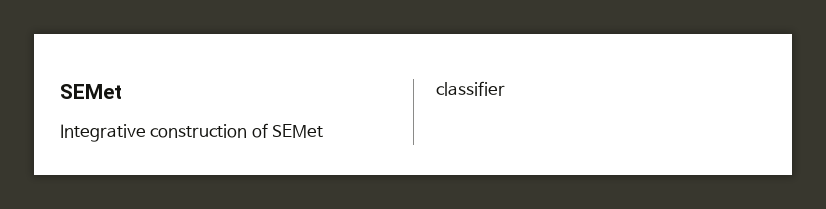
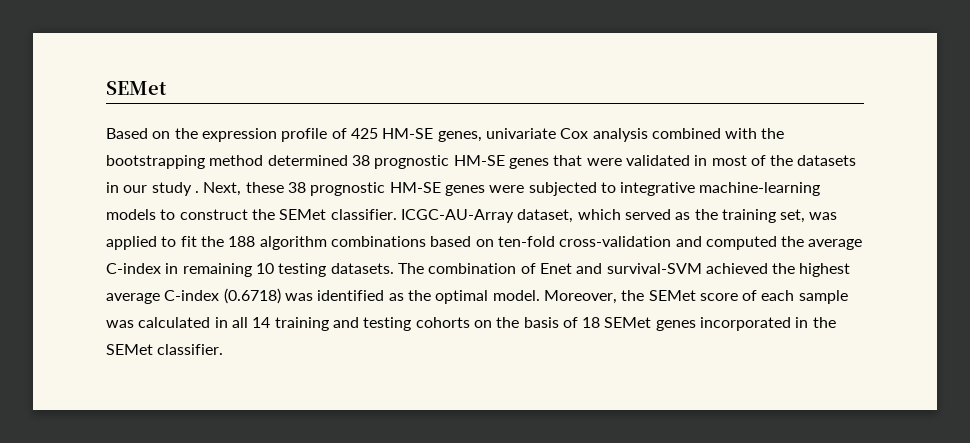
- Integrative construction of SEMet classifier
+ Based on the expression profile of 425 HM-SE genes, univariate Cox analysis combined with the bootstrapping method determined 38 prognostic HM-SE genes that were validated in most of the datasets in our study . Next, these 38 prognostic HM-SE genes were subjected to integrative machine-learning models to construct the SEMet classifier. ICGC-AU-Array dataset, which served as the training set, was applied to fit the 188 algorithm combinations based on ten-fold cross-validation and computed the average C-index in remaining 10 testing datasets. The combination of Enet and survival-SVM achieved the highest average C-index (0.6718) was identified as the optimal model. Moreover, the SEMet score of each sample was calculated in all 14 training and testing cohorts on the basis of 18 SEMet genes incorporated in the SEMet classifier.

